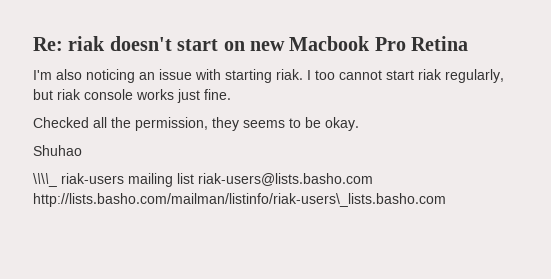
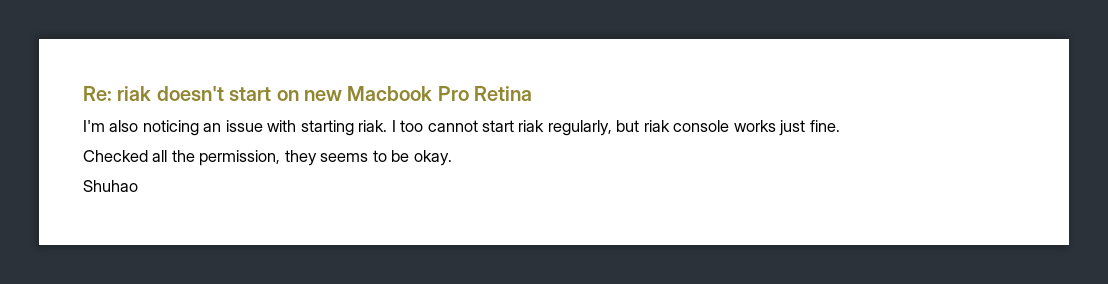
- \\\\_ riak-users mailing list riak-users@lists.basho.com http://lists.basho.com/mailman/listinfo/riak-users\_lists.basho.com

